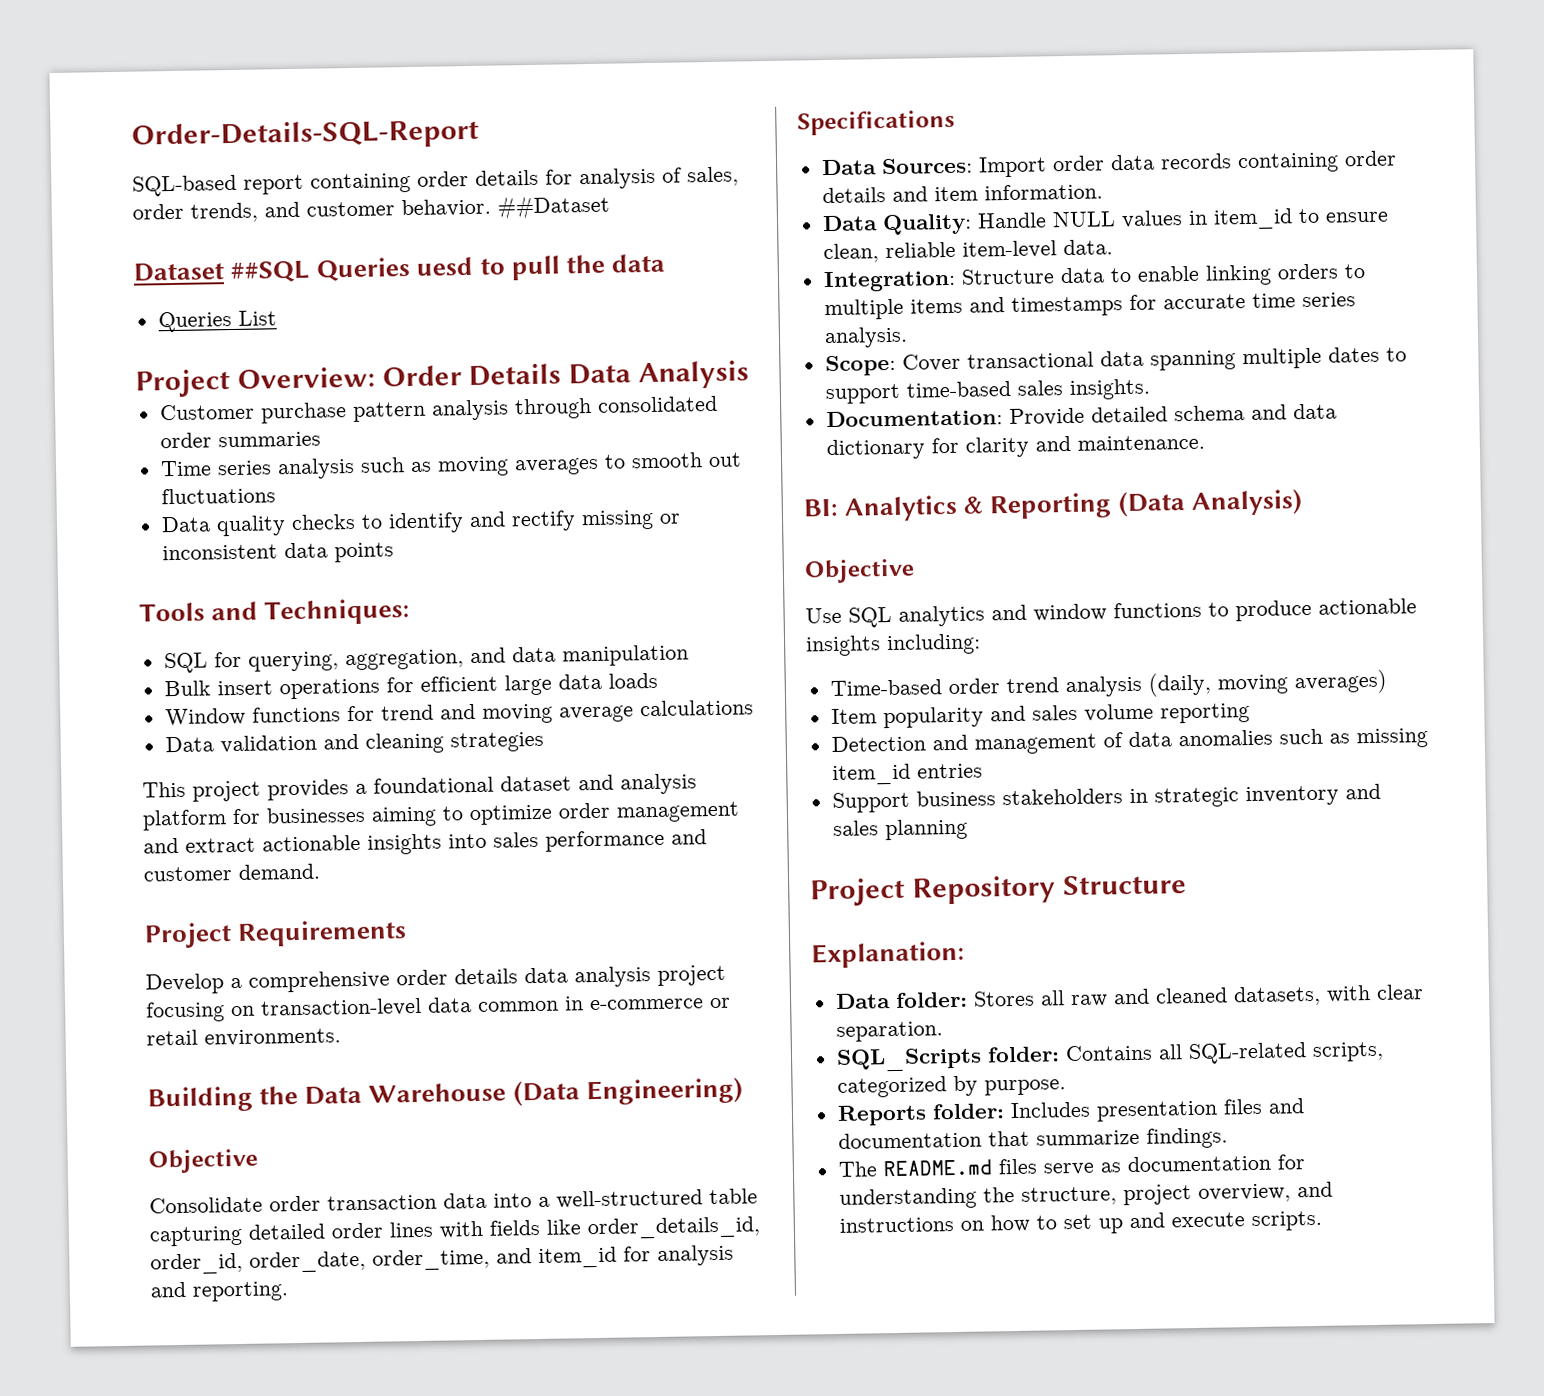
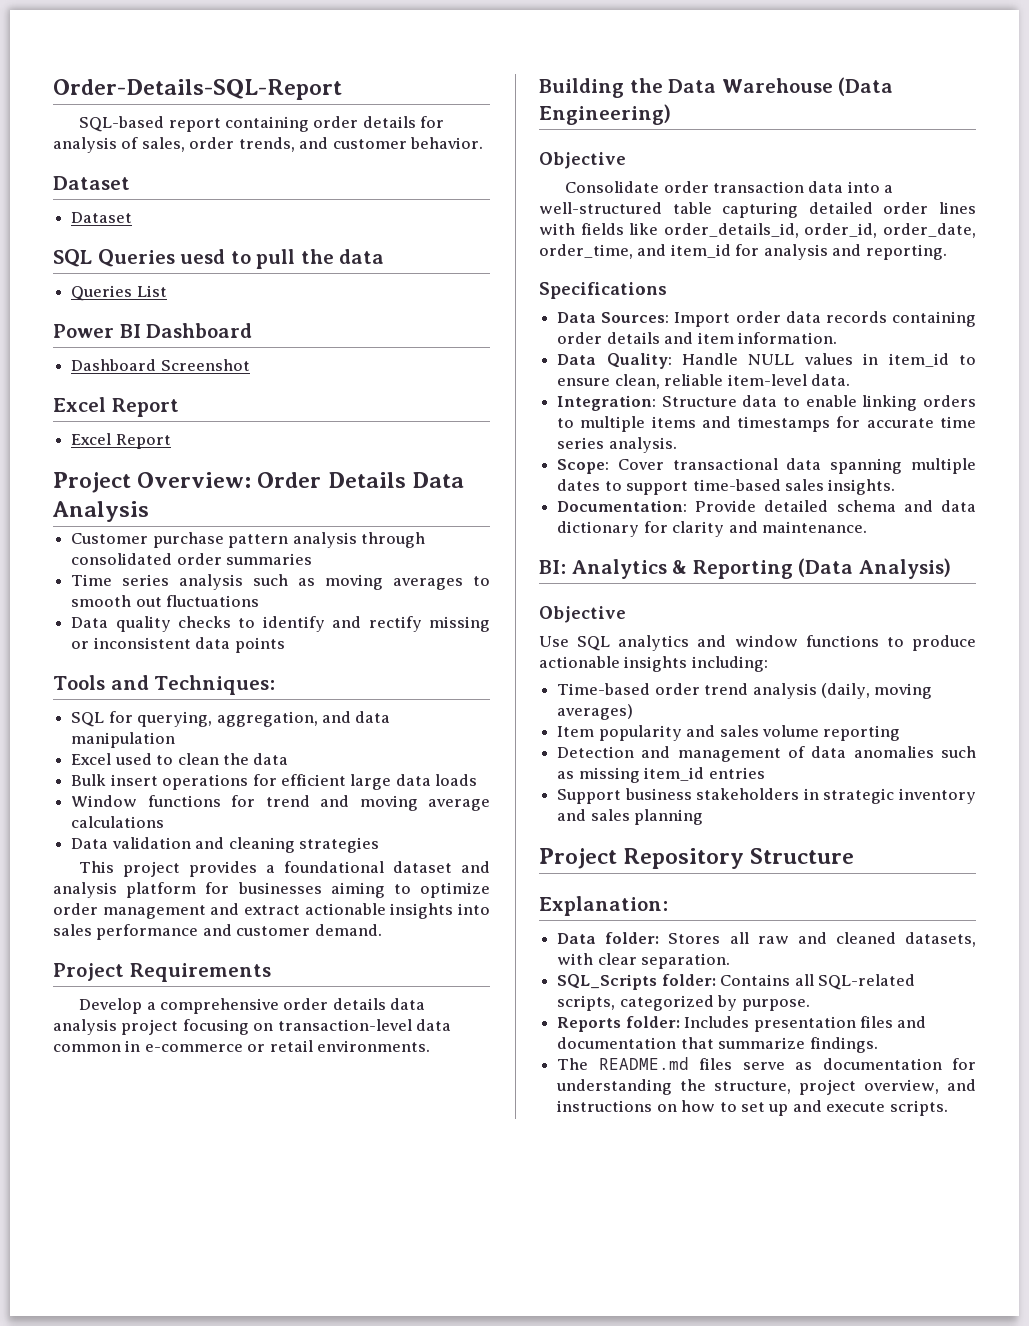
- SQL-based report containing order details for analysis of sales, order trends, and customer behavior. ##Dataset
- Dataset ##SQL Queries uesd to pull the data
+ SQL-based report containing order details for analysis of sales, order trends, and customer behavior.
+ Dataset
+ Dataset
+ SQL Queries uesd to pull the data
+ Power BI Dashboard
+ Dashboard Screenshot
+ Excel Report
+ Excel Report
+ Excel used to clean the data

